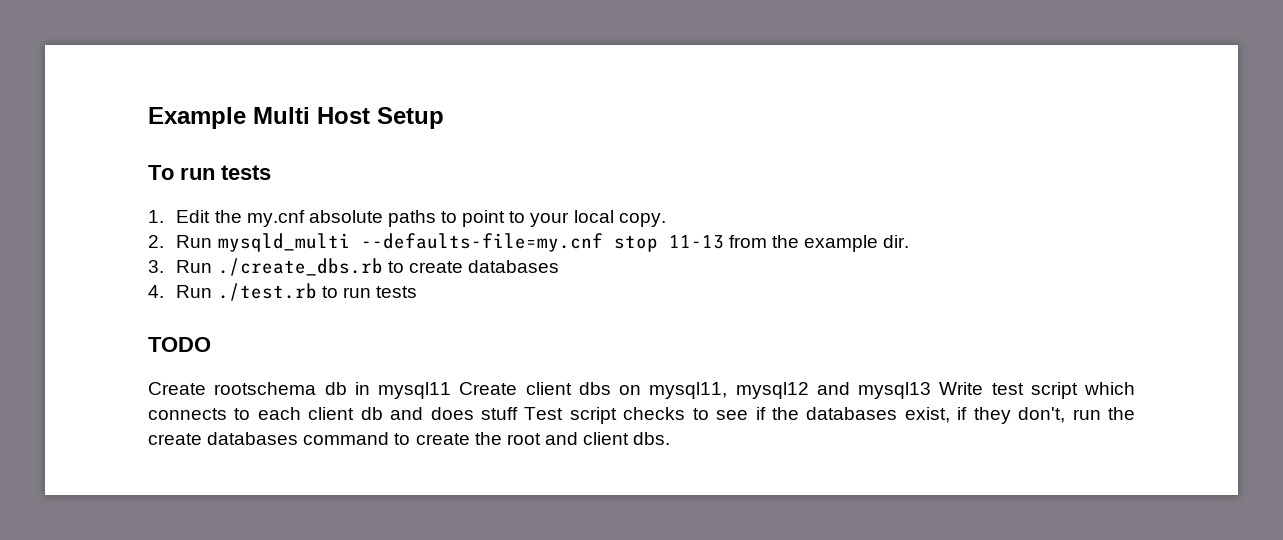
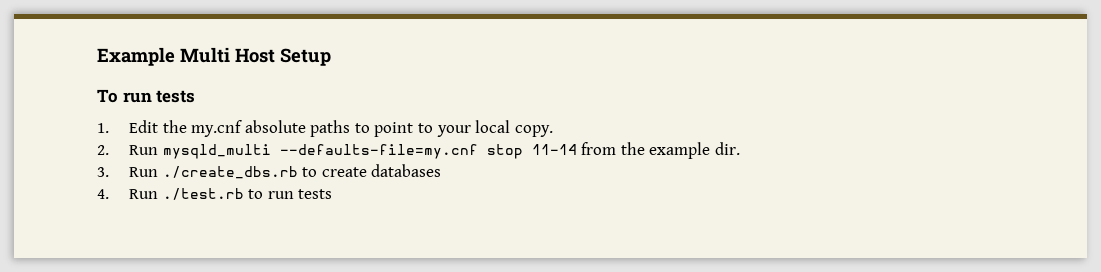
- 2. Run mysqld_multi --defaults-file=my.cnf stop 11-13 from the example dir.
+ 2. Run mysqld_multi --defaults-file=my.cnf stop 11-14 from the example dir.
- TODO
- Create rootschema db in mysql11 Create client dbs on mysql11, mysql12 and mysql13 Write test script which connects to each client db and does stuff Test script checks to see if the databases exist, if they don't, run the create databases command to create the root and client dbs.

